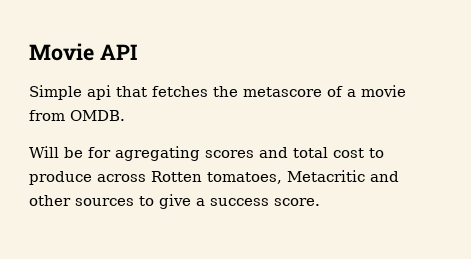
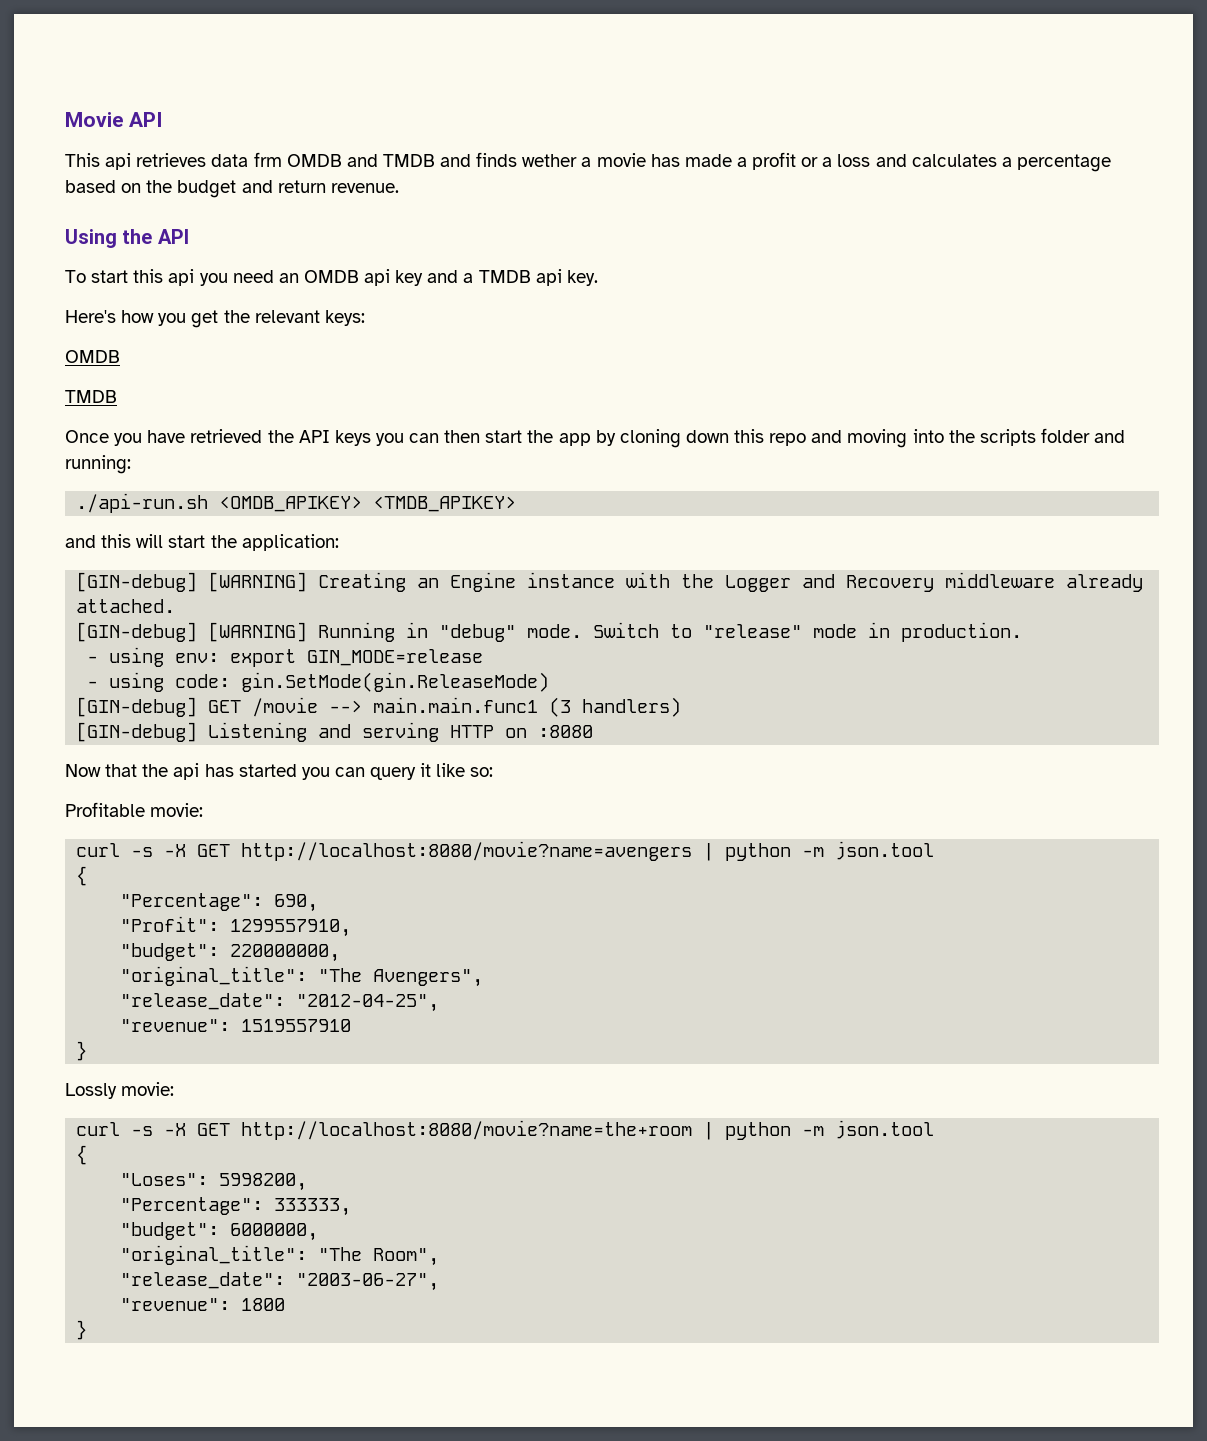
- Simple api that fetches the metascore of a movie from OMDB.
- Will be for agregating scores and total cost to produce across Rotten tomatoes, Metacritic and other sources to give a success score.
+ This api retrieves data frm OMDB and TMDB and finds wether a movie has made a profit or a loss and calculates a percentage based on the budget and return revenue.
+ Using the API
+ To start this api you need an OMDB api key and a TMDB api key.
+ Here's how you get the relevant keys:
+ OMDB
+ TMDB
+ Once you have retrieved the API keys you can then start the app by cloning down this repo and moving into the scripts folder and running:
+ ./api-run.sh <OMDB_APIKEY> <TMDB_APIKEY>
+ and this will start the application:
+ [GIN-debug] [WARNING] Creating an Engine instance with the Logger and Recovery middleware already attached.
+ [GIN-debug] [WARNING] Running in "debug" mode. Switch to "release" mode in production.
+ - using env: export GIN_MODE=release
+ - using code: gin.SetMode(gin.ReleaseMode)
+ [GIN-debug] GET /movie --> main.main.func1 (3 handlers)
+ [GIN-debug] Listening and serving HTTP on :8080
+ Now that the api has started you can query it like so:
+ Profitable movie:
+ curl -s -X GET http://localhost:8080/movie?name=avengers | python -m json.tool
+ {
+ "Percentage": 690,
+ "Profit": 1299557910,
+ "budget": 220000000,
+ "original_title": "The Avengers",
+ "release_date": "2012-04-25",
+ "revenue": 1519557910
+ }
+ Lossly movie:
+ curl -s -X GET http://localhost:8080/movie?name=the+room | python -m json.tool
+ {
+ "Loses": 5998200,
+ "Percentage": 333333,
+ "budget": 6000000,
+ "original_title": "The Room",
+ "release_date": "2003-06-27",
+ "revenue": 1800
+ }

